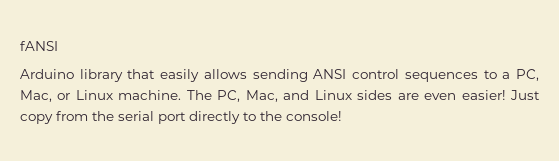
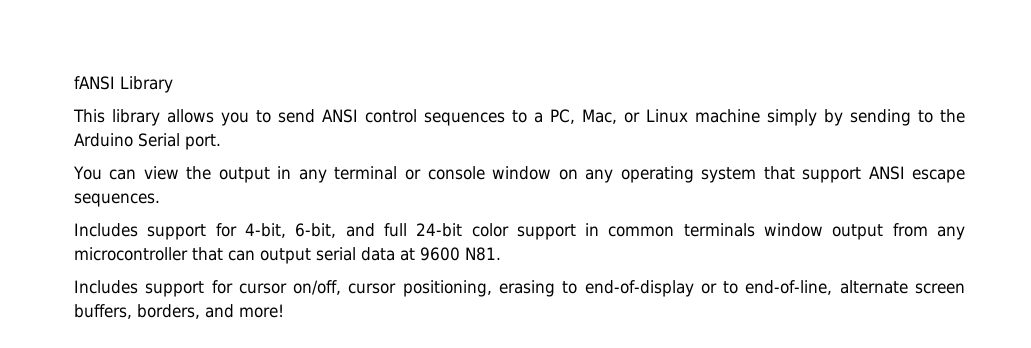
- fANSI
- Arduino library that easily allows sending ANSI control sequences to a PC, Mac, or Linux machine. The PC, Mac, and Linux sides are even easier! Just copy from the serial port directly to the console!
+ fANSI Library
+ This library allows you to send ANSI control sequences to a PC, Mac, or Linux machine simply by sending to the Arduino Serial port.
+ You can view the output in any terminal or console window on any operating system that support ANSI escape sequences.
+ Includes support for 4-bit, 6-bit, and full 24-bit color support in common terminals window output from any microcontroller that can output serial data at 9600 N81.
+ Includes support for cursor on/off, cursor positioning, erasing to end-of-display or to end-of-line, alternate screen buffers, borders, and more!

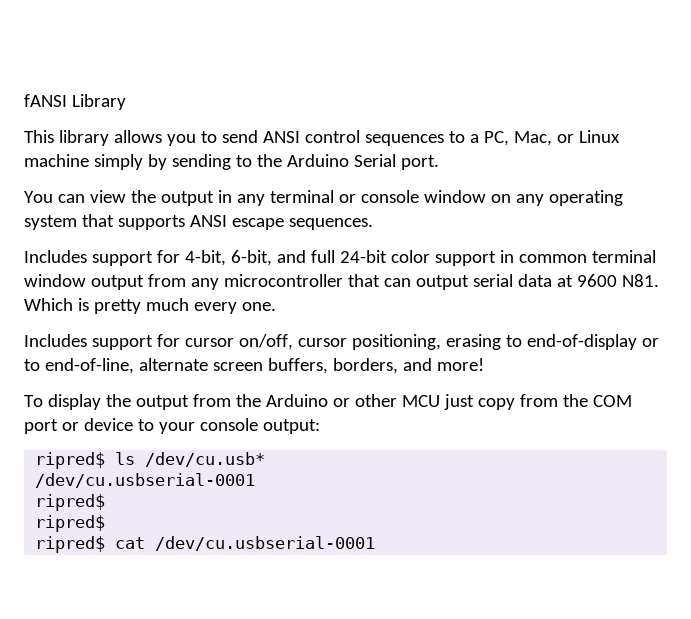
- You can view the output in any terminal or console window on any operating system that support ANSI escape sequences.
+ You can view the output in any terminal or console window on any operating system that supports ANSI escape sequences.
- Includes support for 4-bit, 6-bit, and full 24-bit color support in common terminals window output from any microcontroller that can output serial data at 9600 N81.
+ Includes support for 4-bit, 6-bit, and full 24-bit color support in common terminal window output from any microcontroller that can output serial data at 9600 N81. Which is pretty much every one.
+ To display the output from the Arduino or other MCU just copy from the COM port or device to your console output:
+ ripred$ ls /dev/cu.usb*
+ /dev/cu.usbserial-0001
+ ripred$
+ ripred$
+ ripred$ cat /dev/cu.usbserial-0001

